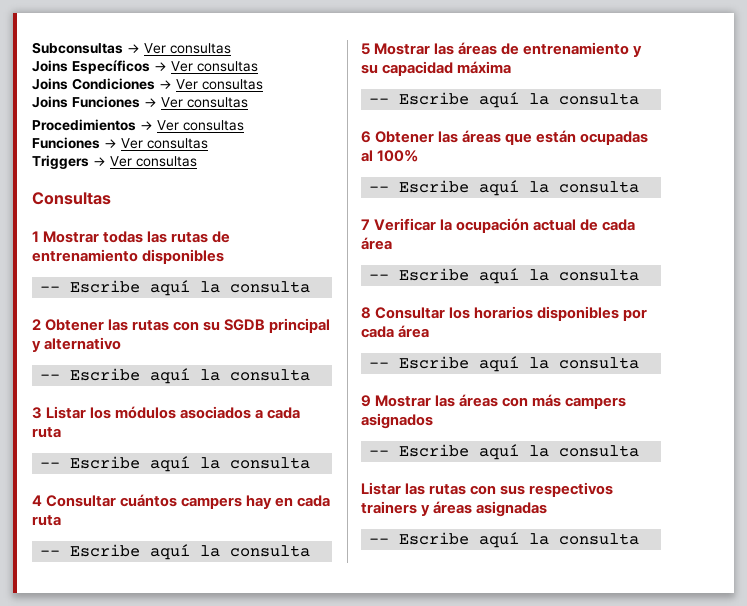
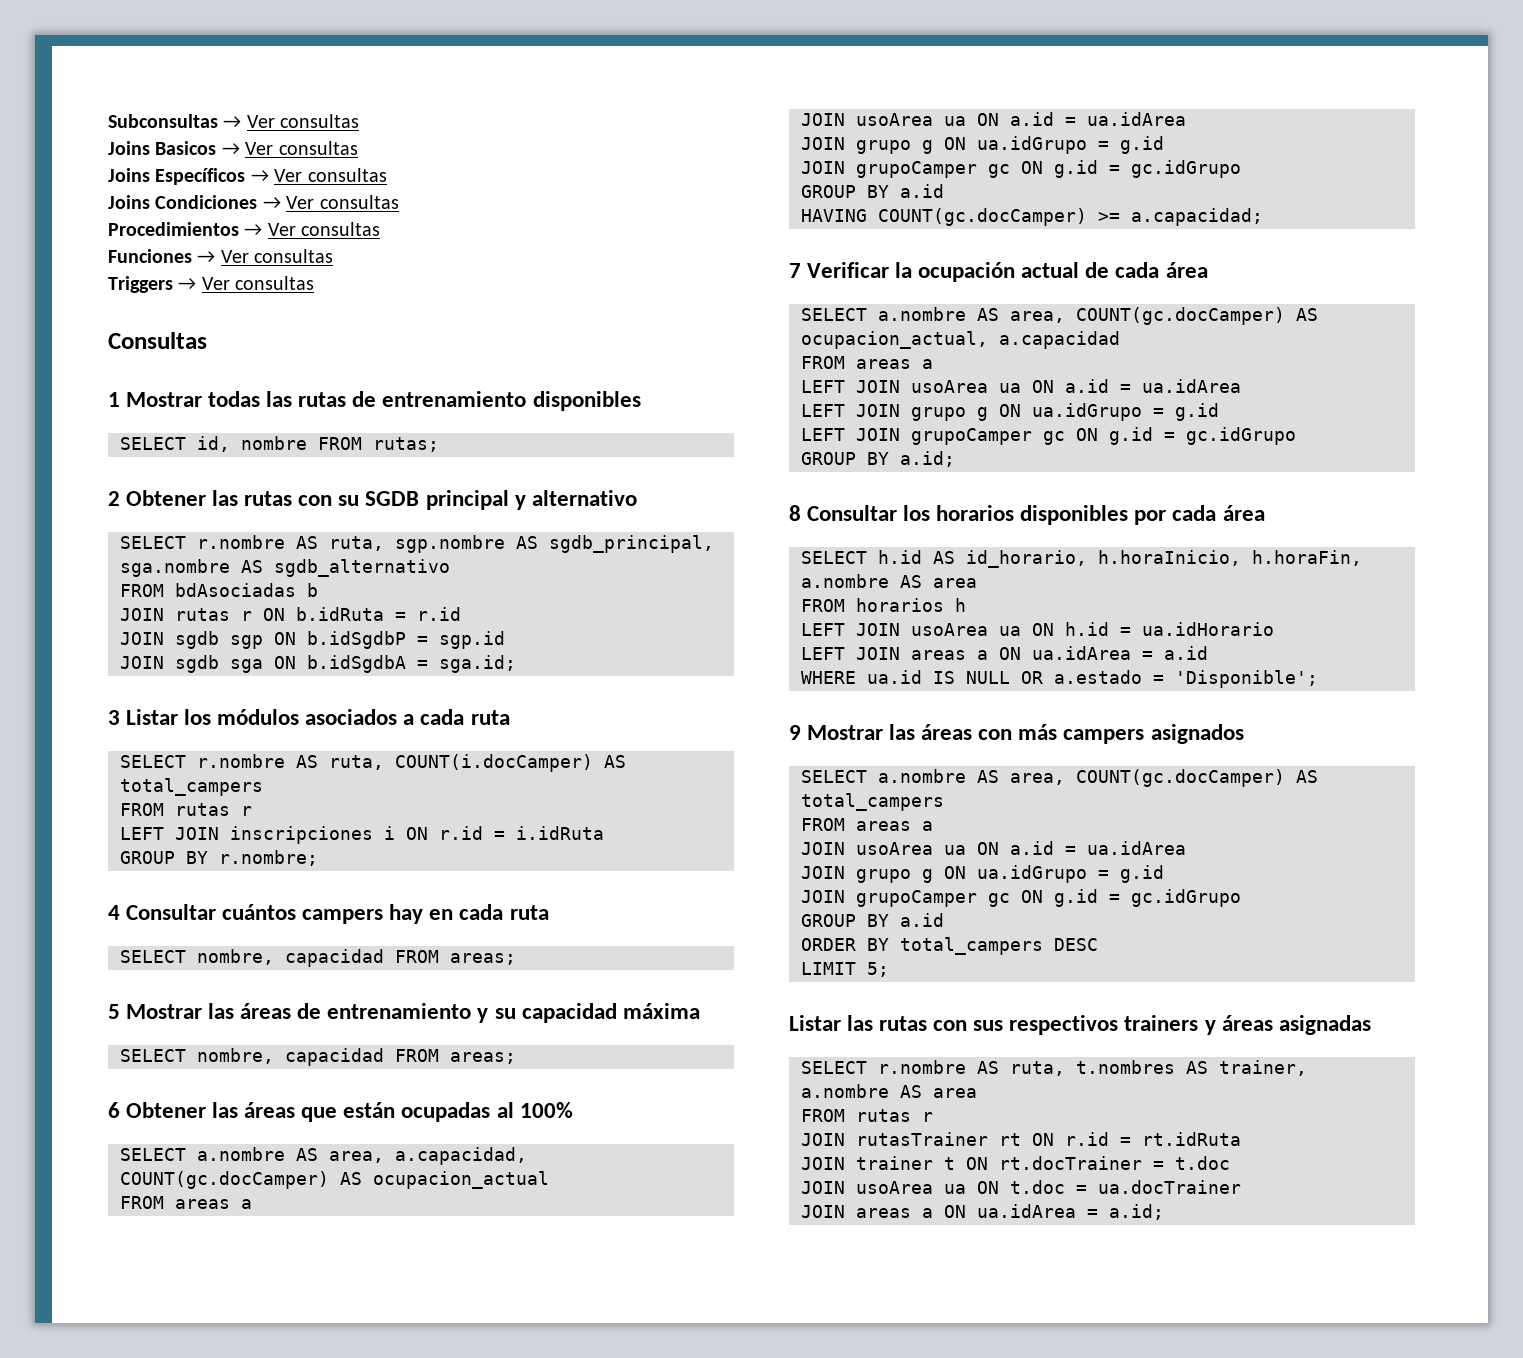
+ Joins Basicos → Ver consultas
- Joins Funciones → Ver consultas
  1 Mostrar todas las rutas de entrenamiento disponibles
- -- Escribe aquí la consulta
+ SELECT id, nombre FROM rutas;
  2 Obtener las rutas con su SGDB principal y alternativo
- -- Escribe aquí la consulta
+ SELECT r.nombre AS ruta, sgp.nombre AS sgdb_principal, sga.nombre AS sgdb_alternativo
+ FROM bdAsociadas b
+ JOIN rutas r ON b.idRuta = r.id
+ JOIN sgdb sgp ON b.idSgdbP = sgp.id
+ JOIN sgdb sga ON b.idSgdbA = sga.id;
  3 Listar los módulos asociados a cada ruta
- -- Escribe aquí la consulta
+ SELECT r.nombre AS ruta, COUNT(i.docCamper) AS total_campers
+ FROM rutas r
+ LEFT JOIN inscripciones i ON r.id = i.idRuta
+ GROUP BY r.nombre;
  4 Consultar cuántos campers hay en cada ruta
- -- Escribe aquí la consulta
+ SELECT nombre, capacidad FROM areas;
  5 Mostrar las áreas de entrenamiento y su capacidad máxima
- -- Escribe aquí la consulta
+ SELECT nombre, capacidad FROM areas;
  6 Obtener las áreas que están ocupadas al 100%
- -- Escribe aquí la consulta
+ SELECT a.nombre AS area, a.capacidad, COUNT(gc.docCamper) AS ocupacion_actual
+ FROM areas a
+ JOIN usoArea ua ON a.id = ua.idArea
+ JOIN grupo g ON ua.idGrupo = g.id
+ JOIN grupoCamper gc ON g.id = gc.idGrupo
+ GROUP BY a.id
+ HAVING COUNT(gc.docCamper) >= a.capacidad;
  7 Verificar la ocupación actual de cada área
- -- Escribe aquí la consulta
+ SELECT a.nombre AS area, COUNT(gc.docCamper) AS ocupacion_actual, a.capacidad
+ FROM areas a
+ LEFT JOIN usoArea ua ON a.id = ua.idArea
+ LEFT JOIN grupo g ON ua.idGrupo = g.id
+ LEFT JOIN grupoCamper gc ON g.id = gc.idGrupo
+ GROUP BY a.id;
  8 Consultar los horarios disponibles por cada área
- -- Escribe aquí la consulta
+ SELECT h.id AS id_horario, h.horaInicio, h.horaFin, a.nombre AS area
+ FROM horarios h
+ LEFT JOIN usoArea ua ON h.id = ua.idHorario
+ LEFT JOIN areas a ON ua.idArea = a.id
+ WHERE ua.id IS NULL OR a.estado = 'Disponible';
  9 Mostrar las áreas con más campers asignados
- -- Escribe aquí la consulta
+ SELECT a.nombre AS area, COUNT(gc.docCamper) AS total_campers
+ FROM areas a
+ JOIN usoArea ua ON a.id = ua.idArea
+ JOIN grupo g ON ua.idGrupo = g.id
+ JOIN grupoCamper gc ON g.id = gc.idGrupo
+ GROUP BY a.id
+ ORDER BY total_campers DESC
+ LIMIT 5;
  Listar las rutas con sus respectivos trainers y áreas asignadas
- -- Escribe aquí la consulta
+ SELECT r.nombre AS ruta, t.nombres AS trainer, a.nombre AS area
+ FROM rutas r
+ JOIN rutasTrainer rt ON r.id = rt.idRuta
+ JOIN trainer t ON rt.docTrainer = t.doc
+ JOIN usoArea ua ON t.doc = ua.docTrainer
+ JOIN areas a ON ua.idArea = a.id;

